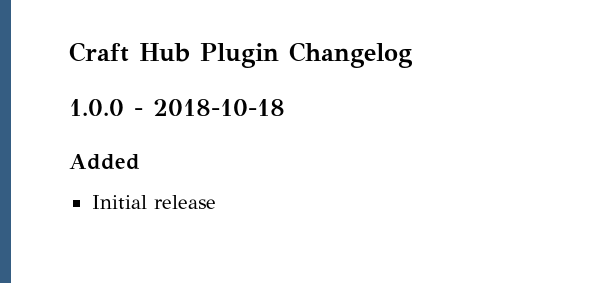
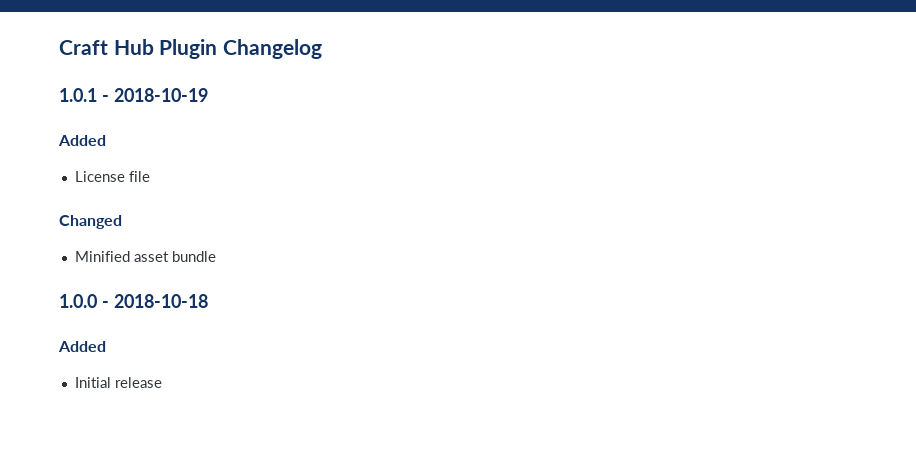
+ 1.0.1 - 2018-10-19
+ Added
+ License file
+ Changed
+ Minified asset bundle

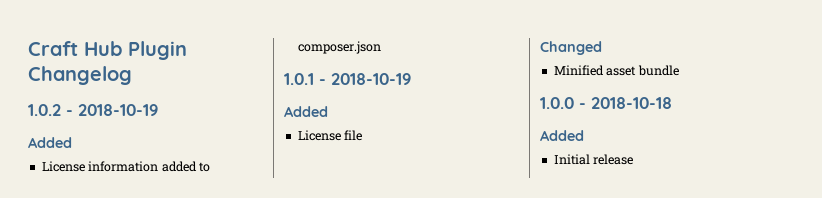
+ 1.0.2 - 2018-10-19
+ Added
+ License information added to composer.json

